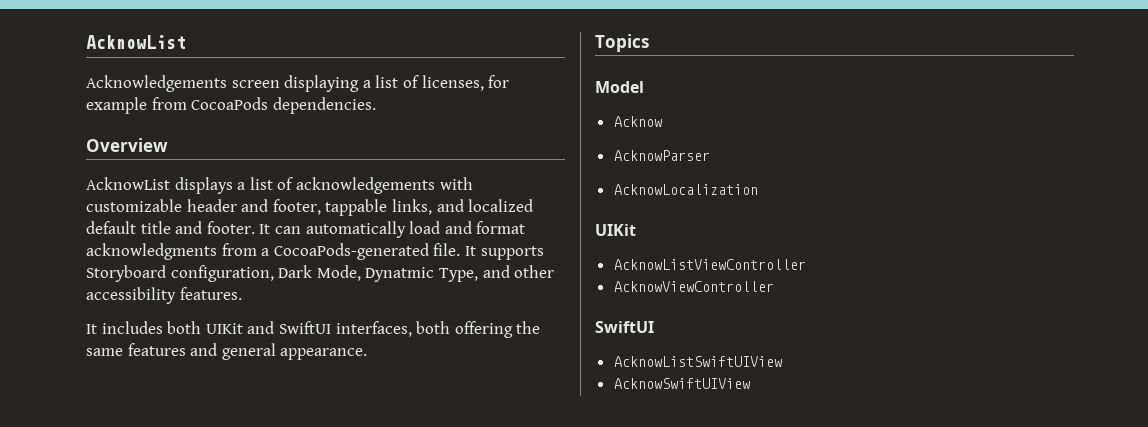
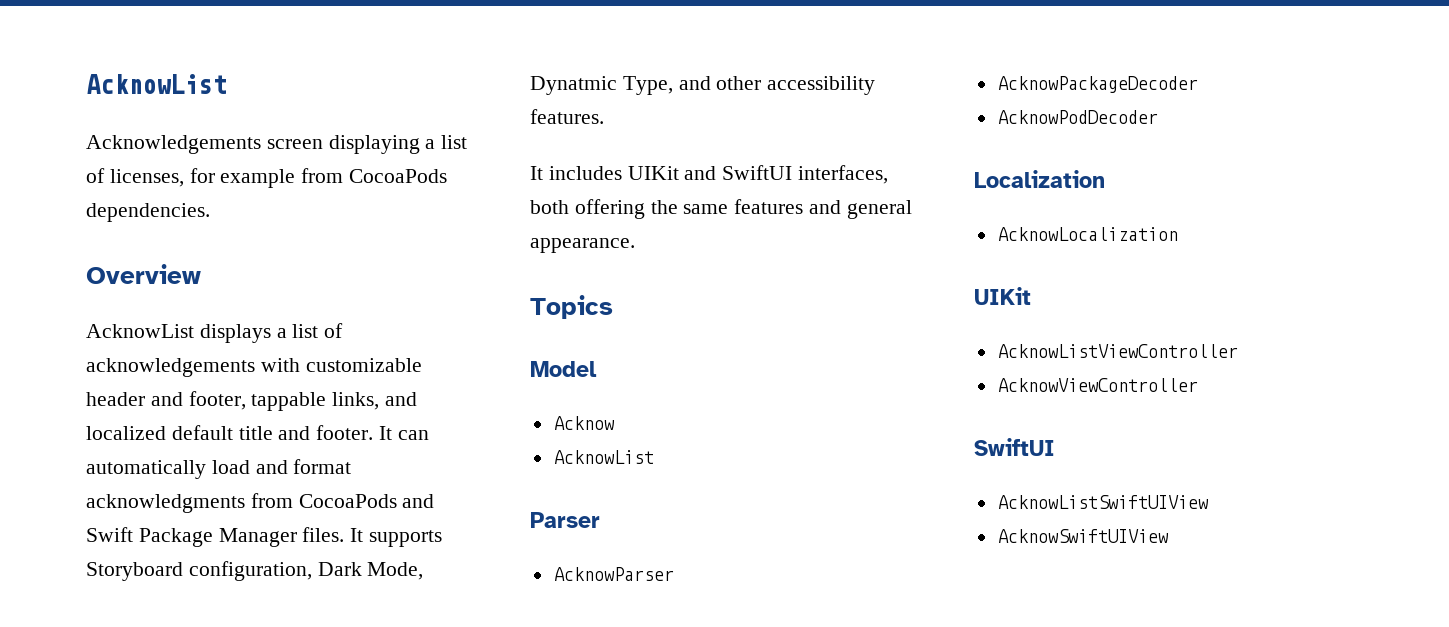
- It can automatically load and format acknowledgments from a CocoaPods-generated file.
+ It can automatically load and format acknowledgments from CocoaPods and Swift Package Manager files.
- It includes both UIKit and SwiftUI interfaces, both offering the same features and general appearance.
+ It includes UIKit and SwiftUI interfaces, both offering the same features and general appearance.
  Acknow
+ AcknowList
+ Parser
+ AcknowPackageDecoder
+ AcknowPodDecoder
+ Localization

